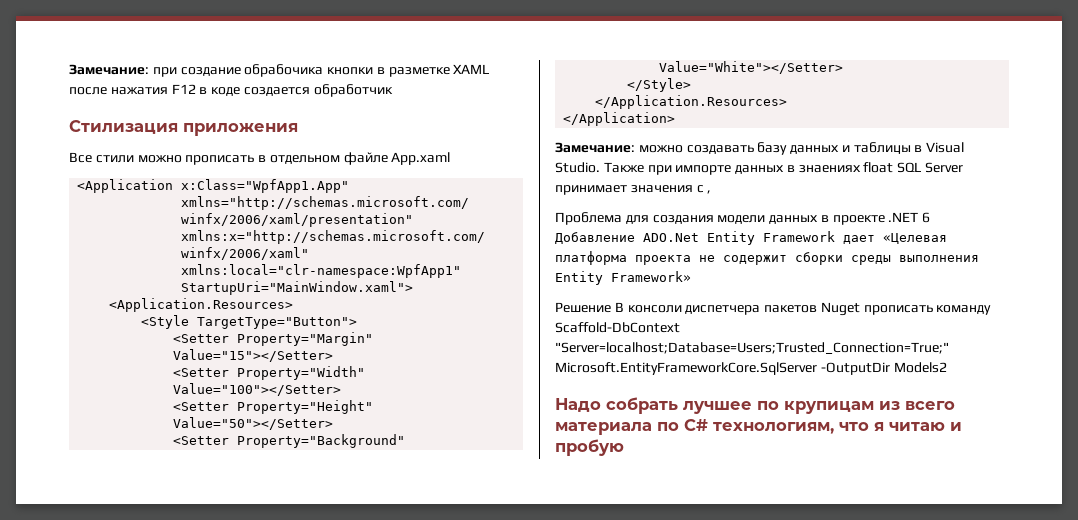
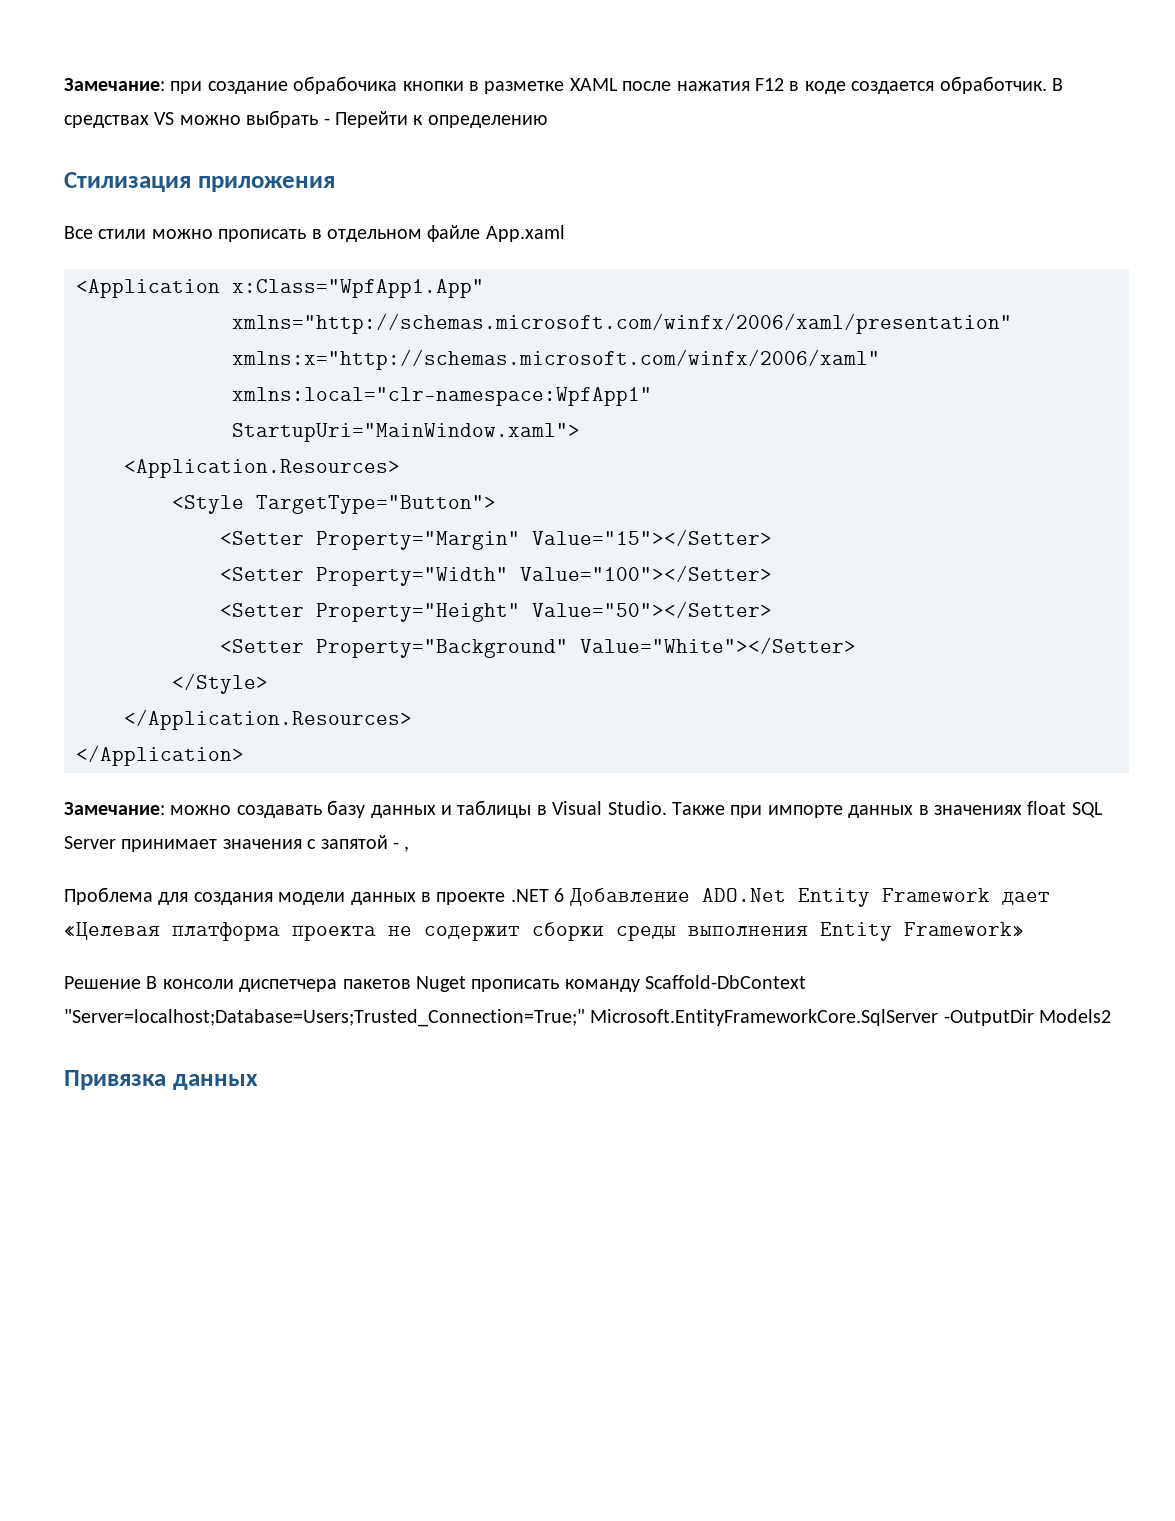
- Замечание: при создание обрабочика кнопки в разметке XAML после нажатия F12 в коде создается обработчик
+ Замечание: при создание обрабочика кнопки в разметке XAML после нажатия F12 в коде создается обработчик. В средствах VS можно выбрать - Перейти к определению
- Также при импорте данных в знаениях float SQL Server принимает значения с ,
+ Также при импорте данных в значениях float SQL Server принимает значения с запятой - ,
- Надо собрать лучшее по крупицам из всего материала по С# технологиям, что я читаю и пробую
+ Привязка данных

